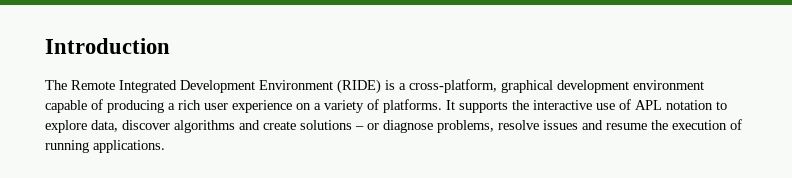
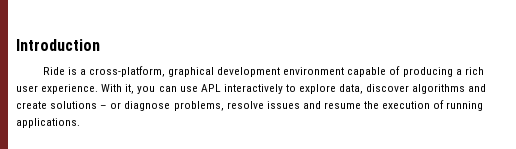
- The Remote Integrated Development Environment (RIDE) is a cross-platform, graphical development environment capable of producing a rich user experience on a variety of platforms. It supports the interactive use of APL notation to explore data, discover algorithms and create solutions – or diagnose problems, resolve issues and resume the execution of running applications.
+ Ride is a cross-platform, graphical development environment capable of producing a rich user experience. With it, you can use APL interactively to explore data, discover algorithms and create solutions – or diagnose problems, resolve issues and resume the execution of running applications.

